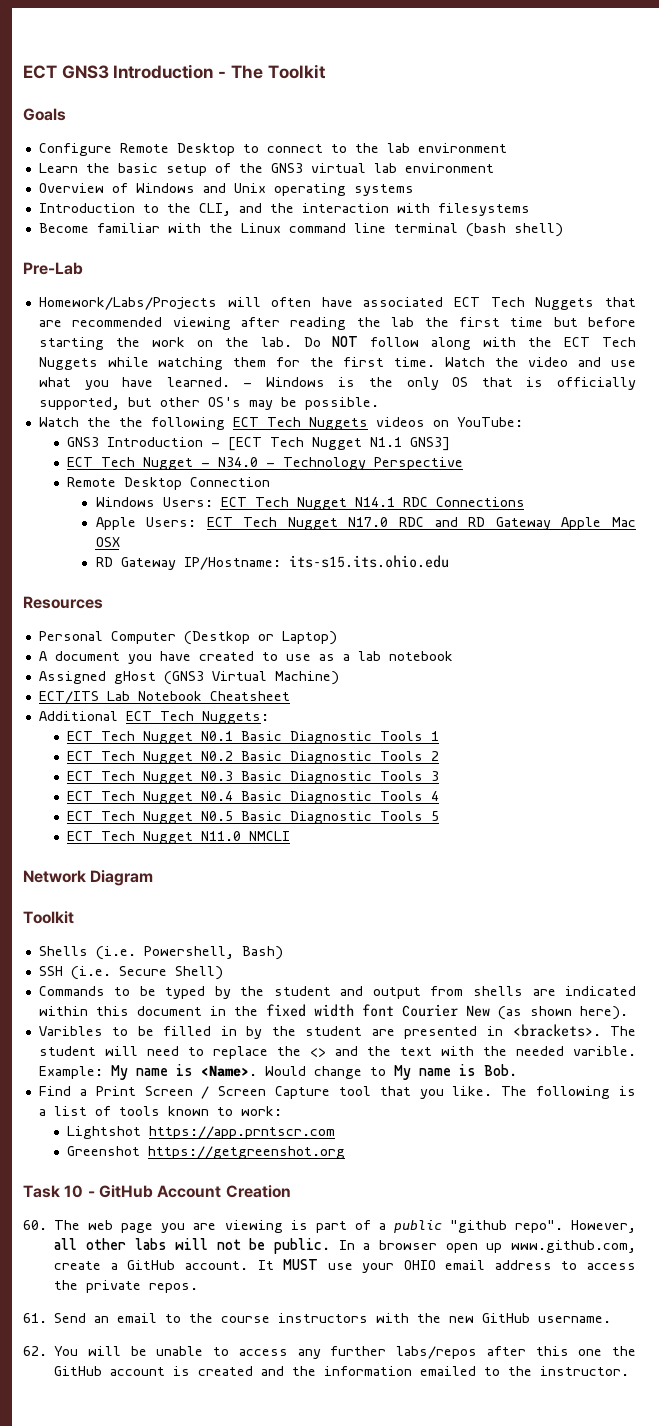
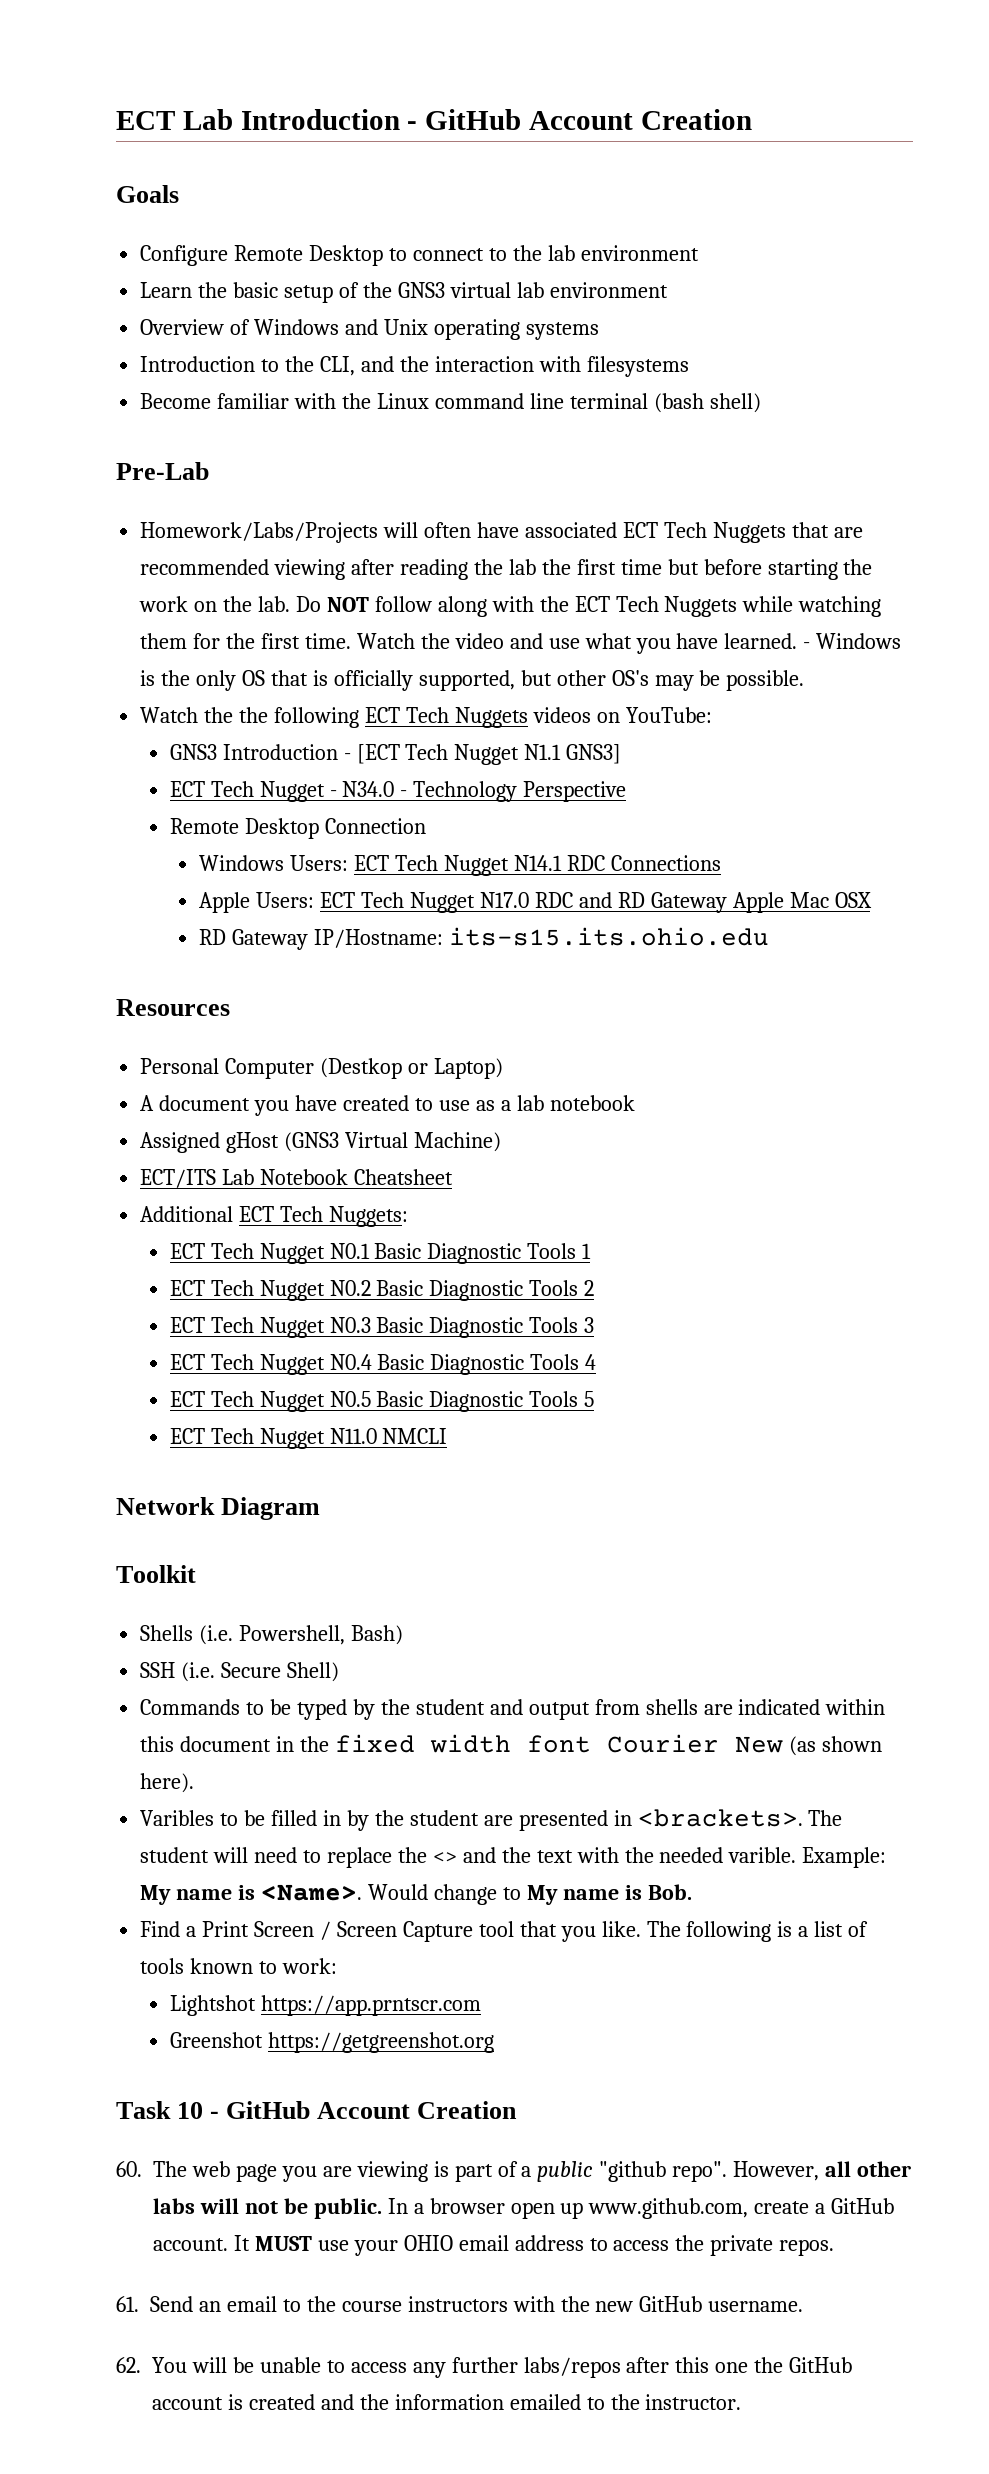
- ECT GNS3 Introduction - The Toolkit
+ ECT Lab Introduction - GitHub Account Creation

